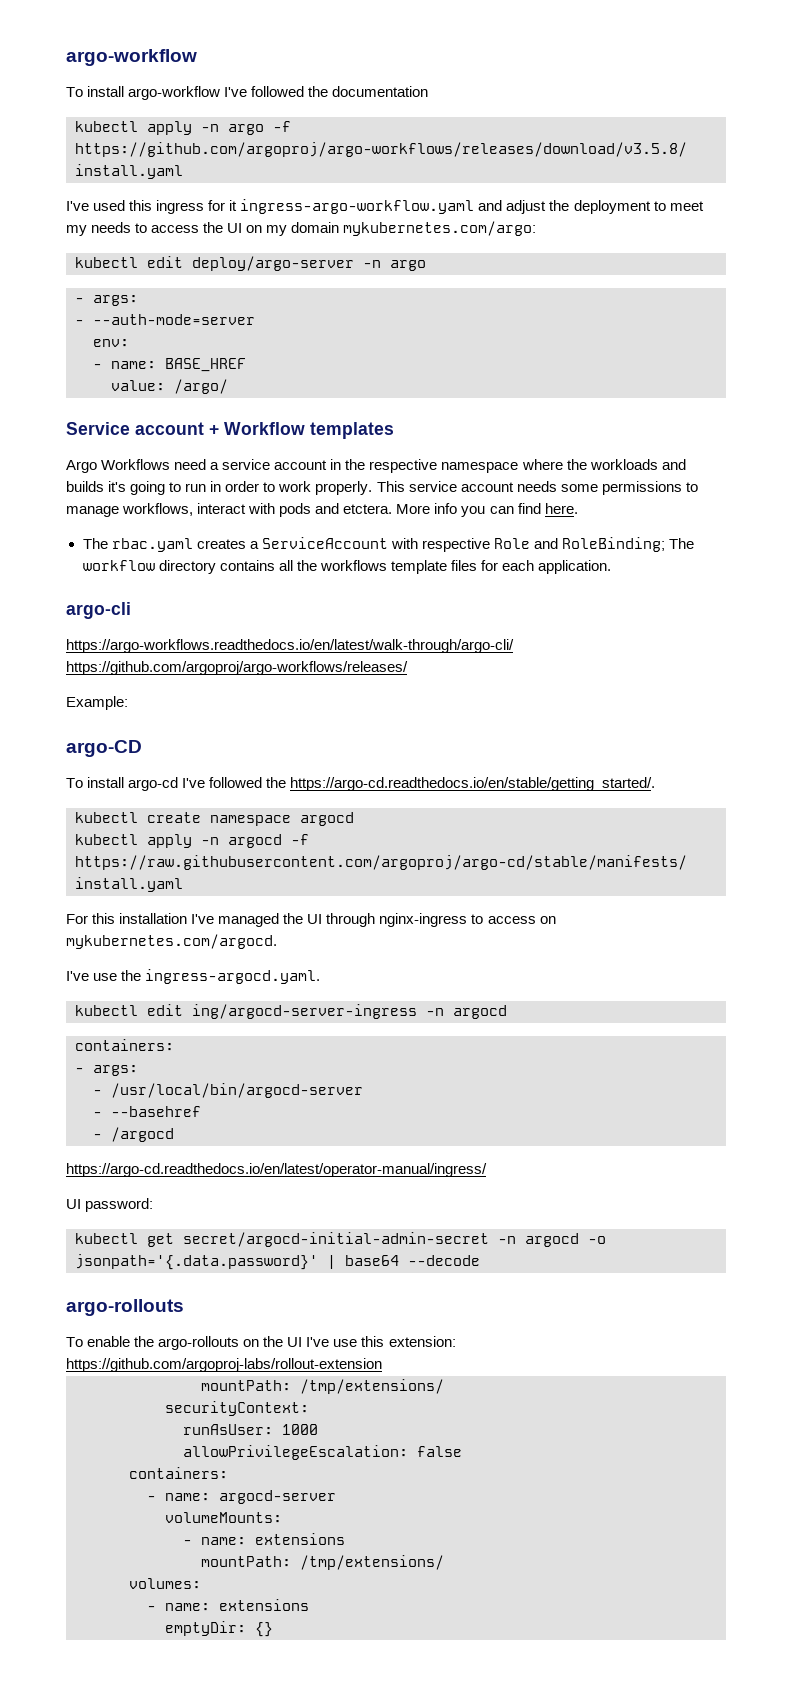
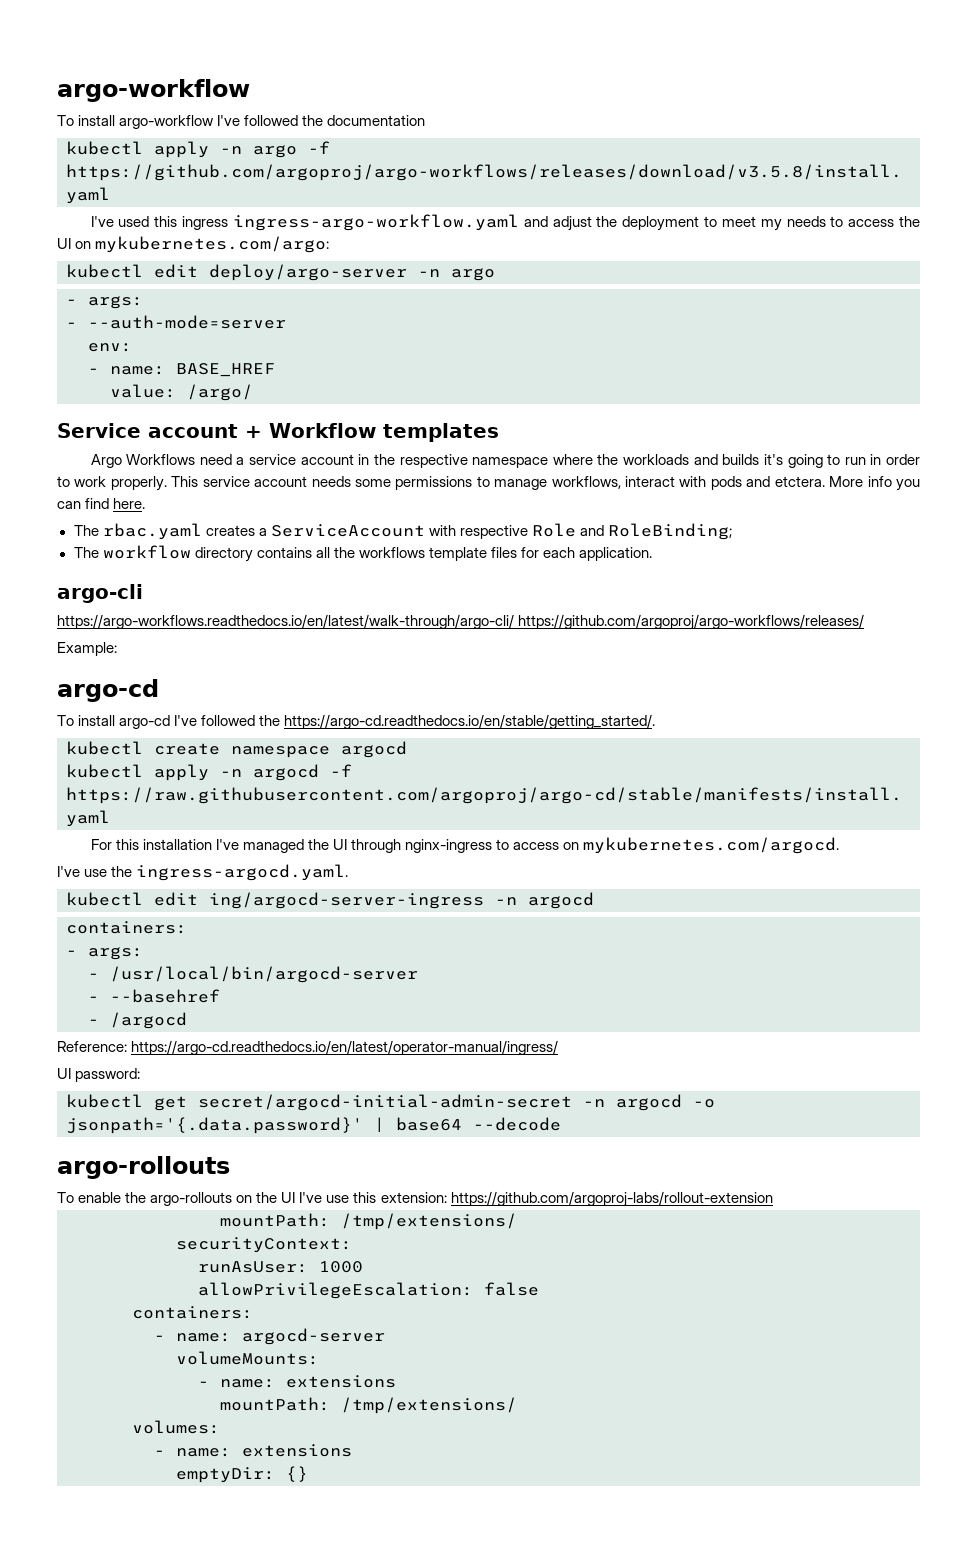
- I've used this ingress for it ingress-argo-workflow.yaml and adjust the deployment to meet my needs to access the UI on my domain mykubernetes.com/argo:
+ I've used this ingress ingress-argo-workflow.yaml and adjust the deployment to meet my needs to access the UI on mykubernetes.com/argo:
- The rbac.yaml creates a ServiceAccount with respective Role and RoleBinding; The workflow directory contains all the workflows template files for each application.
+ The rbac.yaml creates a ServiceAccount with respective Role and RoleBinding;
+ The workflow directory contains all the workflows template files for each application.
  Example:
- argo-CD
+ argo-cd
- https://argo-cd.readthedocs.io/en/latest/operator-manual/ingress/
+ Reference: https://argo-cd.readthedocs.io/en/latest/operator-manual/ingress/

